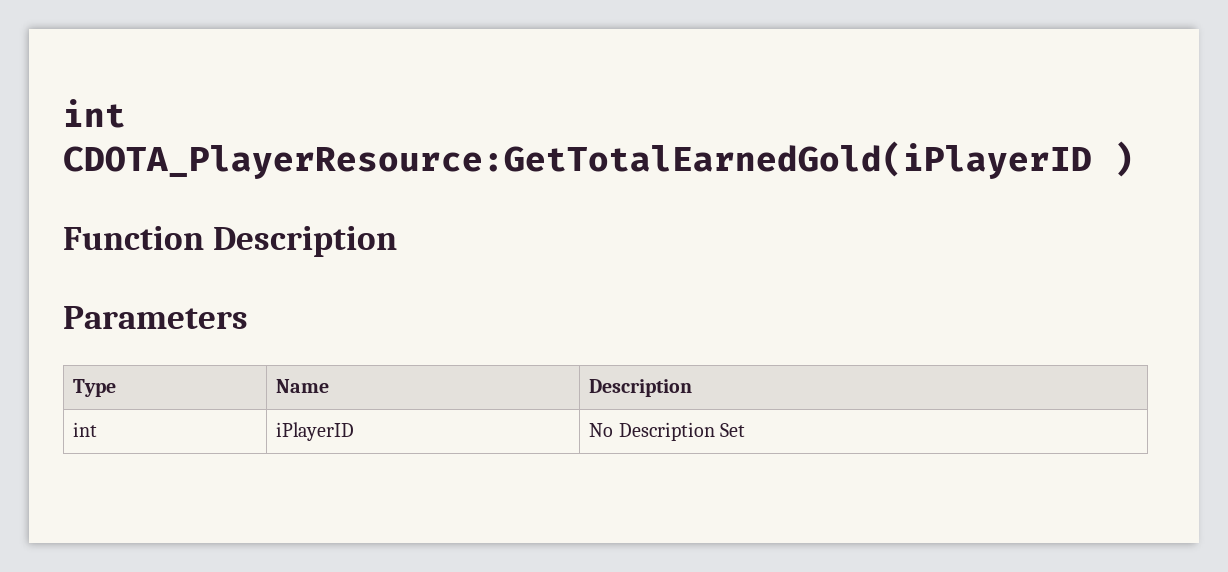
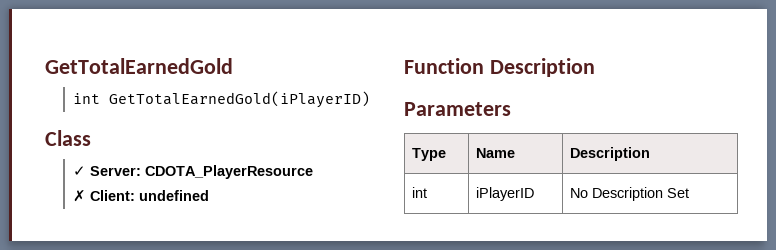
- int CDOTA_PlayerResource:GetTotalEarnedGold(iPlayerID )
+ GetTotalEarnedGold
+ int GetTotalEarnedGold(iPlayerID)
+ Class
+ ✓ Server: CDOTA_PlayerResource
+ ✗ Client: undefined

